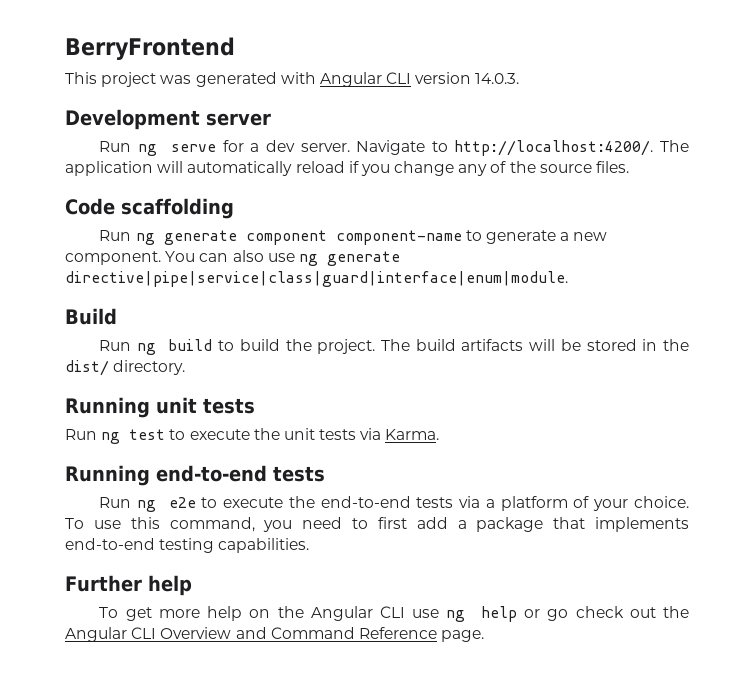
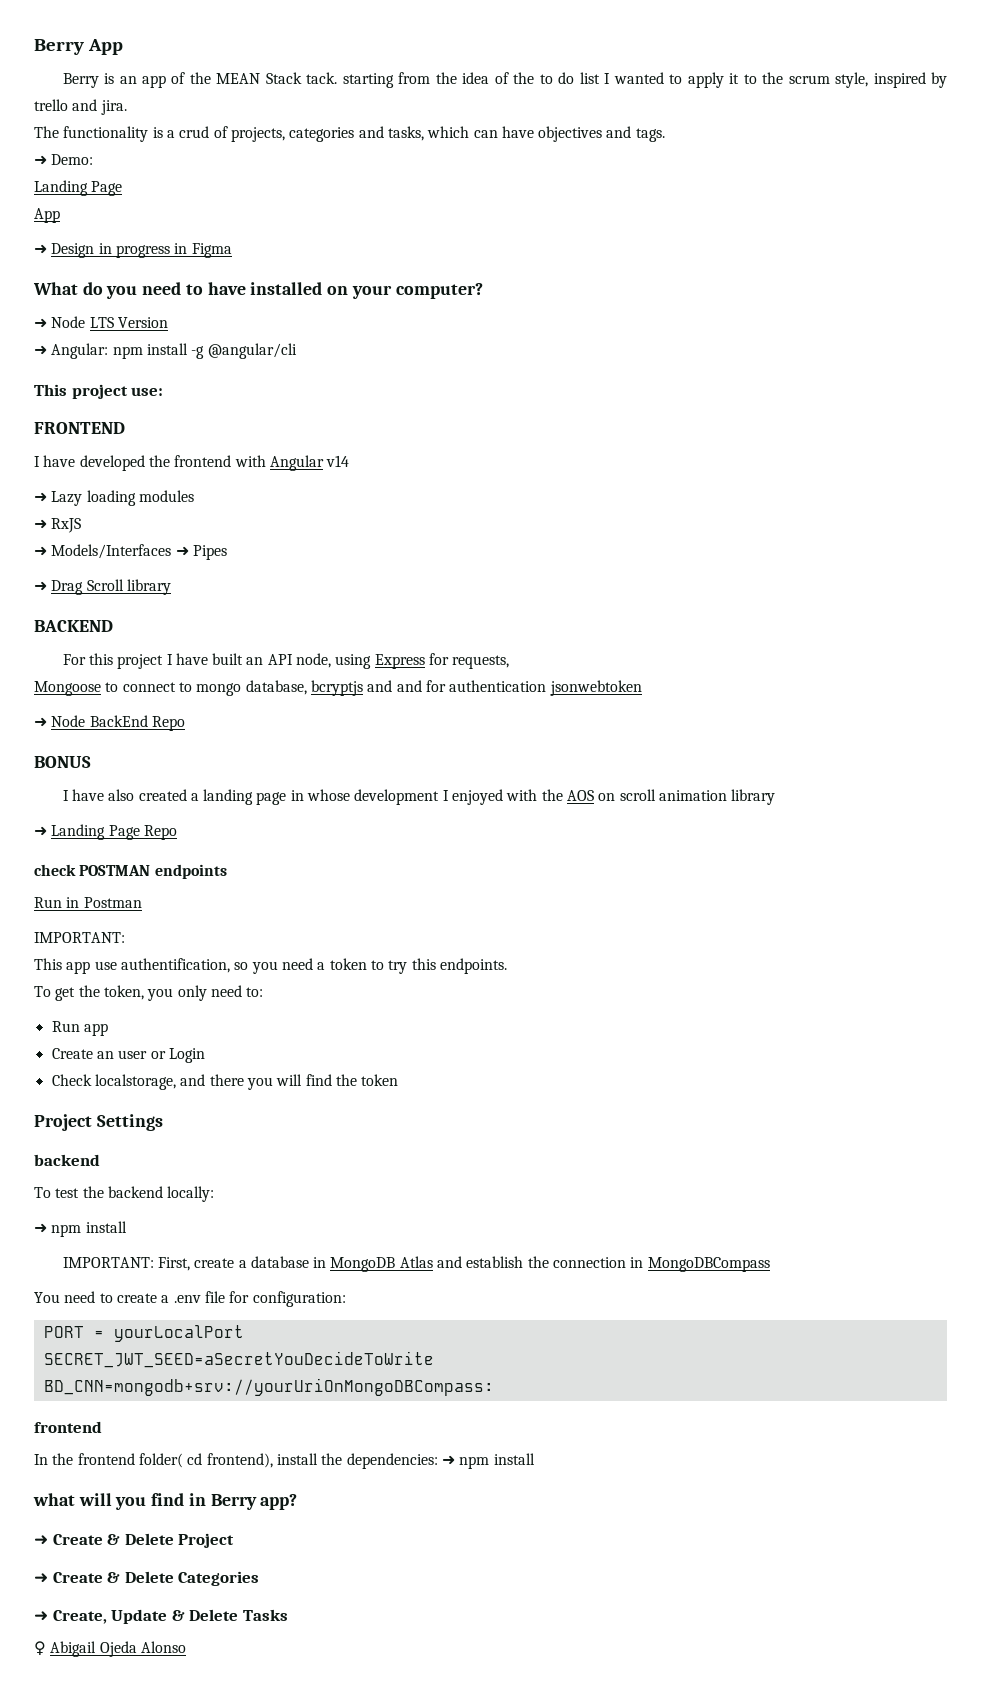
- BerryFrontend
- This project was generated with Angular CLI version 14.0.3.
- Development server
- Run ng serve for a dev server. Navigate to http://localhost:4200/. The application will automatically reload if you change any of the source files.
- Code scaffolding
- Run ng generate component component-name to generate a new component. You can also use ng generate directive|pipe|service|class|guard|interface|enum|module.
- Build
- Run ng build to build the project. The build artifacts will be stored in the dist/ directory.
- Running unit tests
- Run ng test to execute the unit tests via Karma.
- Running end-to-end tests
- Run ng e2e to execute the end-to-end tests via a platform of your choice. To use this command, you need to first add a package that implements end-to-end testing capabilities.
- Further help
- To get more help on the Angular CLI use ng help or go check out the Angular CLI Overview and Command Reference page.
+ Berry App
+ Berry is an app of the MEAN Stack tack. starting from the idea of the to do list I wanted to apply it to the scrum style, inspired by trello and jira.
+ The functionality is a crud of projects, categories and tasks, which can have objectives and tags.
+ ➜ Demo:
+ Landing Page
+ App
+ ➜ Design in progress in Figma
+ What do you need to have installed on your computer?
+ ➜ Node LTS Version
+ ➜ Angular: npm install -g @angular/cli
+ This project use:
+ FRONTEND
+ I have developed the frontend with Angular v14
+ ➜ Lazy loading modules
+ ➜ RxJS
+ ➜ Models/Interfaces ➜ Pipes
+ ➜ Drag Scroll library
+ BACKEND
+ For this project I have built an API node, using Express for requests,
+ Mongoose to connect to mongo database, bcryptjs and and for authentication jsonwebtoken
+ ➜ Node BackEnd Repo
+ BONUS
+ I have also created a landing page in whose development I enjoyed with the AOS on scroll animation library
+ ➜ Landing Page Repo
+ check POSTMAN endpoints
+ Run in Postman
+ IMPORTANT:
+ This app use authentification, so you need a token to try this endpoints.
+ To get the token, you only need to:
+ Run app
+ Create an user or Login
+ Check localstorage, and there you will find the token
+ Project Settings
+ backend
+ To test the backend locally:
+ ➜ npm install
+ IMPORTANT: First, create a database in MongoDB Atlas and establish the connection in MongoDBCompass
+ You need to create a .env file for configuration:
+ PORT = yourLocalPort
+ SECRET_JWT_SEED=aSecretYouDecideToWrite
+ BD_CNN=mongodb+srv://yourUriOnMongoDBCompass:
+ frontend
+ In the frontend folder( cd frontend), install the dependencies: ➜ npm install
+ what will you find in Berry app?
+ ➜ Create & Delete Project
+ ➜ Create & Delete Categories
+ ➜ Create, Update & Delete Tasks
+ ♀ Abigail Ojeda Alonso

